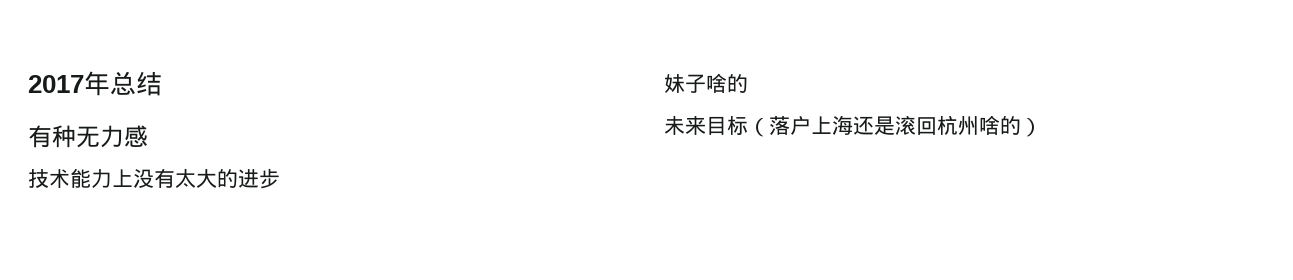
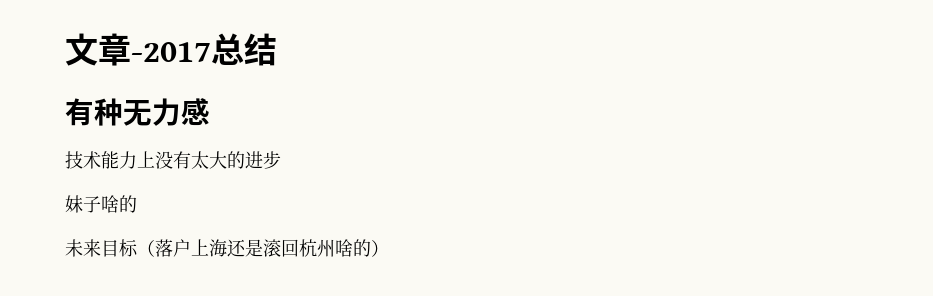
- 2017年总结
+ 文章-2017总结

